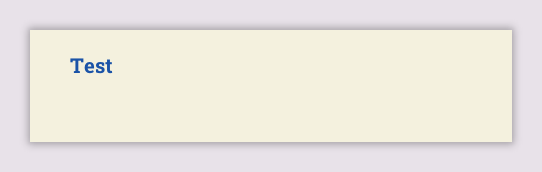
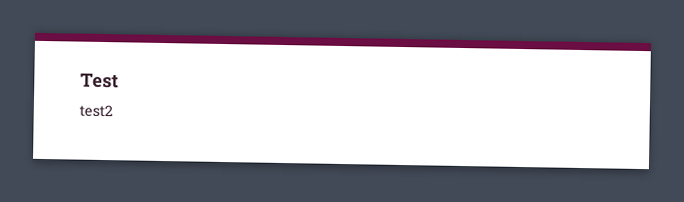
+ test2

